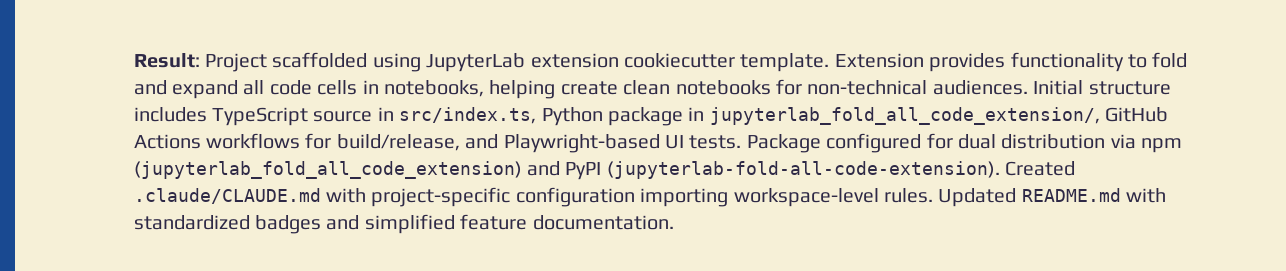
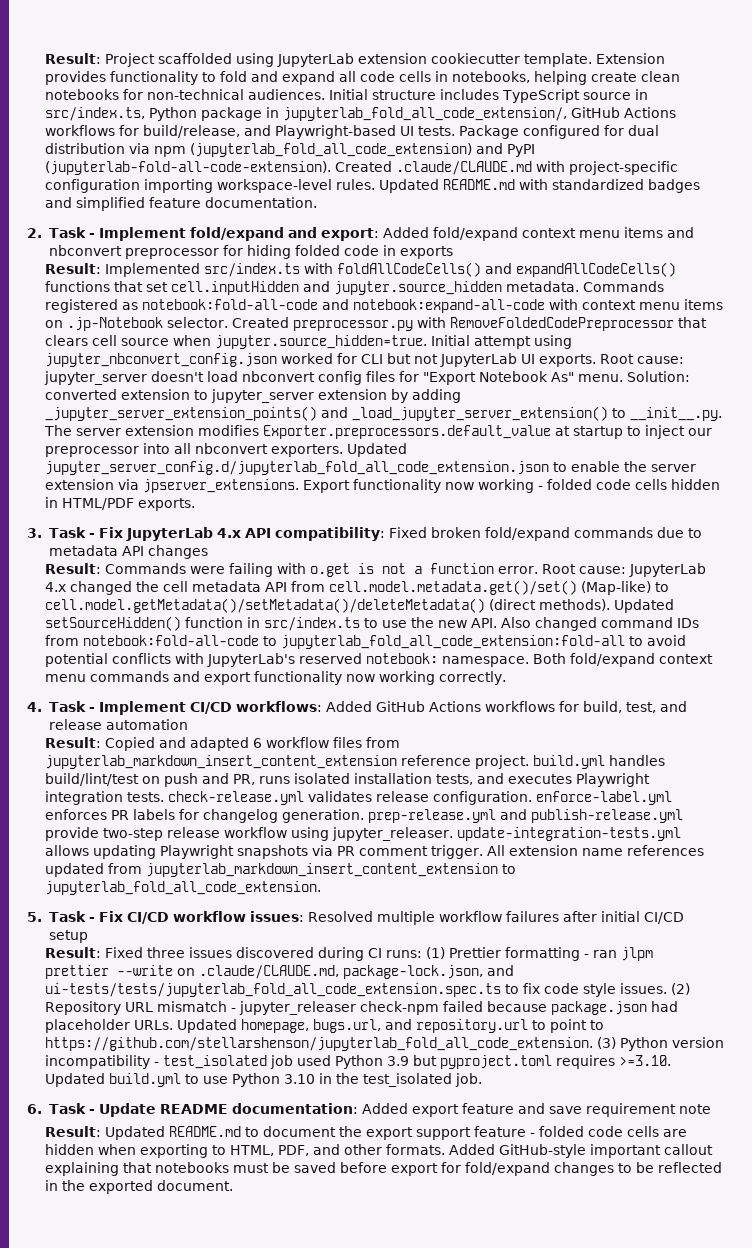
+ 2. Task - Implement fold/expand and export: Added fold/expand context menu items and nbconvert preprocessor for hiding folded code in exports
+ Result: Implemented src/index.ts with foldAllCodeCells() and expandAllCodeCells() functions that set cell.inputHidden and jupyter.source_hidden metadata. Commands registered as notebook:fold-all-code and notebook:expand-all-code with context menu items on .jp-Notebook selector. Created preprocessor.py with RemoveFoldedCodePreprocessor that clears cell source when jupyter.source_hidden=true. Initial attempt using jupyter_nbconvert_config.json worked for CLI but not JupyterLab UI exports. Root cause: jupyter_server doesn't load nbconvert config files for "Export Notebook As" menu. Solution: converted extension to jupyter_server extension by adding _jupyter_server_extension_points() and _load_jupyter_server_extension() to __init__.py. The server extension modifies Exporter.preprocessors.default_value at startup to inject our preprocessor into all nbconvert exporters. Updated jupyter_server_config.d/jupyterlab_fold_all_code_extension.json to enable the server extension via jpserver_extensions. Export functionality now working - folded code cells hidden in HTML/PDF exports.
+ 3. Task - Fix JupyterLab 4.x API compatibility: Fixed broken fold/expand commands due to metadata API changes
+ Result: Commands were failing with o.get is not a function error. Root cause: JupyterLab 4.x changed the cell metadata API from cell.model.metadata.get()/set() (Map-like) to cell.model.getMetadata()/setMetadata()/deleteMetadata() (direct methods). Updated setSourceHidden() function in src/index.ts to use the new API. Also changed command IDs from notebook:fold-all-code to jupyterlab_fold_all_code_extension:fold-all to avoid potential conflicts with JupyterLab's reserved notebook: namespace. Both fold/expand context menu commands and export functionality now working correctly.
+ 4. Task - Implement CI/CD workflows: Added GitHub Actions workflows for build, test, and release automation
+ Result: Copied and adapted 6 workflow files from jupyterlab_markdown_insert_content_extension reference project. build.yml handles build/lint/test on push and PR, runs isolated installation tests, and executes Playwright integration tests. check-release.yml validates release configuration. enforce-label.yml enforces PR labels for changelog generation. prep-release.yml and publish-release.yml provide two-step release workflow using jupyter_releaser. update-integration-tests.yml allows updating Playwright snapshots via PR comment trigger. All extension name references updated from jupyterlab_markdown_insert_content_extension to jupyterlab_fold_all_code_extension.
+ 5. Task - Fix CI/CD workflow issues: Resolved multiple workflow failures after initial CI/CD setup
+ Result: Fixed three issues discovered during CI runs: (1) Prettier formatting - ran jlpm prettier --write on .claude/CLAUDE.md, package-lock.json, and ui-tests/tests/jupyterlab_fold_all_code_extension.spec.ts to fix code style issues. (2) Repository URL mismatch - jupyter_releaser check-npm failed because package.json had placeholder URLs. Updated homepage, bugs.url, and repository.url to point to https://github.com/stellarshenson/jupyterlab_fold_all_code_extension. (3) Python version incompatibility - test_isolated job used Python 3.9 but pyproject.toml requires >=3.10. Updated build.yml to use Python 3.10 in the test_isolated job.
+ 6. Task - Update README documentation: Added export feature and save requirement note
+ Result: Updated README.md to document the export support feature - folded code cells are hidden when exporting to HTML, PDF, and other formats. Added GitHub-style important callout explaining that notebooks must be saved before export for fold/expand changes to be reflected in the exported document.

